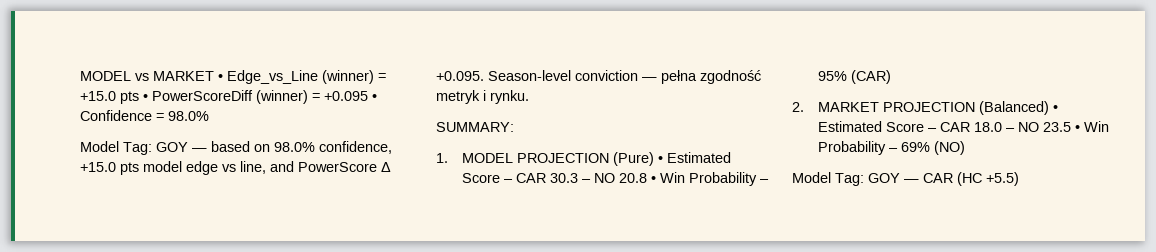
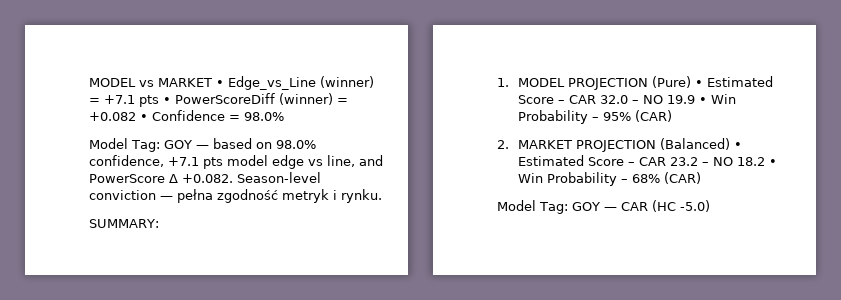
- MODEL vs MARKET • Edge_vs_Line (winner) = +15.0 pts • PowerScoreDiff (winner) = +0.095 • Confidence = 98.0%
+ MODEL vs MARKET • Edge_vs_Line (winner) = +7.1 pts • PowerScoreDiff (winner) = +0.082 • Confidence = 98.0%
- Model Tag: GOY — based on 98.0% confidence, +15.0 pts model edge vs line, and PowerScore Δ +0.095. Season-level conviction — pełna zgodność metryk i rynku.
+ Model Tag: GOY — based on 98.0% confidence, +7.1 pts model edge vs line, and PowerScore Δ +0.082. Season-level conviction — pełna zgodność metryk i rynku.
- 1. MODEL PROJECTION (Pure) • Estimated Score – CAR 30.3 – NO 20.8 • Win Probability – 95% (CAR)
+ 1. MODEL PROJECTION (Pure) • Estimated Score – CAR 32.0 – NO 19.9 • Win Probability – 95% (CAR)
- 2. MARKET PROJECTION (Balanced) • Estimated Score – CAR 18.0 – NO 23.5 • Win Probability – 69% (NO)
+ 2. MARKET PROJECTION (Balanced) • Estimated Score – CAR 23.2 – NO 18.2 • Win Probability – 68% (CAR)
- Model Tag: GOY — CAR (HC +5.5)
+ Model Tag: GOY — CAR (HC -5.0)

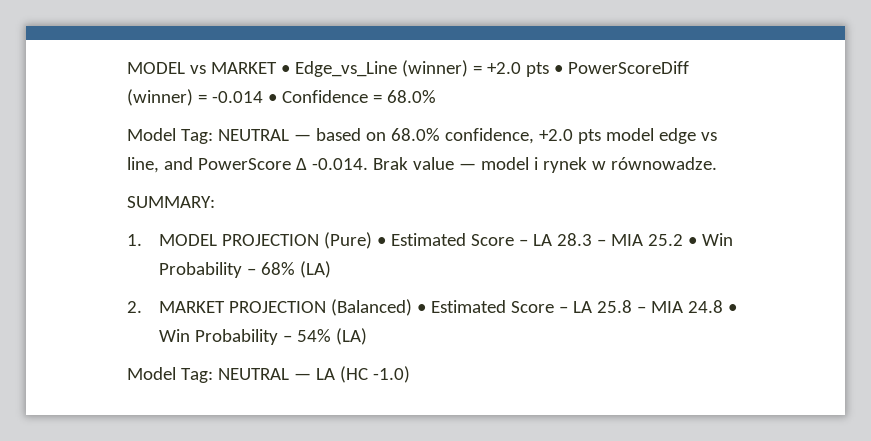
- MODEL vs MARKET • Edge_vs_Line (winner) = +7.1 pts • PowerScoreDiff (winner) = +0.082 • Confidence = 98.0%
- Model Tag: GOY — based on 98.0% confidence, +7.1 pts model edge vs line, and PowerScore Δ +0.082. Season-level conviction — pełna zgodność metryk i rynku.
+ MODEL vs MARKET • Edge_vs_Line (winner) = +2.0 pts • PowerScoreDiff (winner) = -0.014 • Confidence = 68.0%
+ Model Tag: NEUTRAL — based on 68.0% confidence, +2.0 pts model edge vs line, and PowerScore Δ -0.014. Brak value — model i rynek w równowadze.
- 1. MODEL PROJECTION (Pure) • Estimated Score – CAR 32.0 – NO 19.9 • Win Probability – 95% (CAR)
+ 1. MODEL PROJECTION (Pure) • Estimated Score – LA 28.3 – MIA 25.2 • Win Probability – 68% (LA)
- 2. MARKET PROJECTION (Balanced) • Estimated Score – CAR 23.2 – NO 18.2 • Win Probability – 68% (CAR)
- Model Tag: GOY — CAR (HC -5.0)
+ 2. MARKET PROJECTION (Balanced) • Estimated Score – LA 25.8 – MIA 24.8 • Win Probability – 54% (LA)
+ Model Tag: NEUTRAL — LA (HC -1.0)

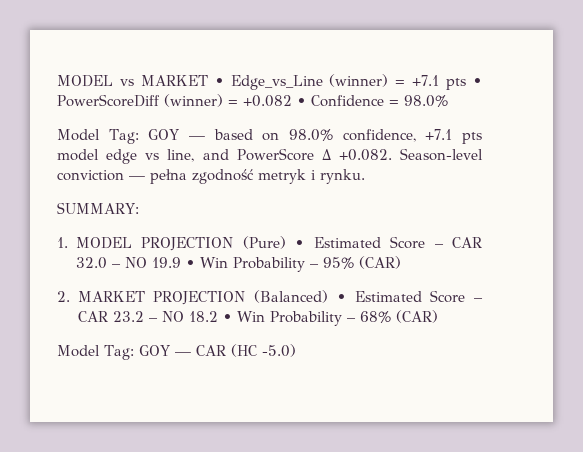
- MODEL vs MARKET • Edge_vs_Line (winner) = +2.0 pts • PowerScoreDiff (winner) = -0.014 • Confidence = 68.0%
- Model Tag: NEUTRAL — based on 68.0% confidence, +2.0 pts model edge vs line, and PowerScore Δ -0.014. Brak value — model i rynek w równowadze.
+ MODEL vs MARKET • Edge_vs_Line (winner) = +7.1 pts • PowerScoreDiff (winner) = +0.082 • Confidence = 98.0%
+ Model Tag: GOY — based on 98.0% confidence, +7.1 pts model edge vs line, and PowerScore Δ +0.082. Season-level conviction — pełna zgodność metryk i rynku.
- 1. MODEL PROJECTION (Pure) • Estimated Score – LA 28.3 – MIA 25.2 • Win Probability – 68% (LA)
+ 1. MODEL PROJECTION (Pure) • Estimated Score – CAR 32.0 – NO 19.9 • Win Probability – 95% (CAR)
- 2. MARKET PROJECTION (Balanced) • Estimated Score – LA 25.8 – MIA 24.8 • Win Probability – 54% (LA)
- Model Tag: NEUTRAL — LA (HC -1.0)
+ 2. MARKET PROJECTION (Balanced) • Estimated Score – CAR 23.2 – NO 18.2 • Win Probability – 68% (CAR)
+ Model Tag: GOY — CAR (HC -5.0)

